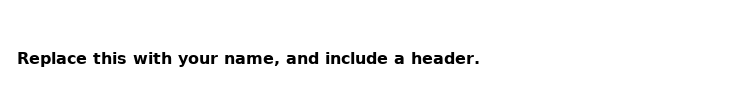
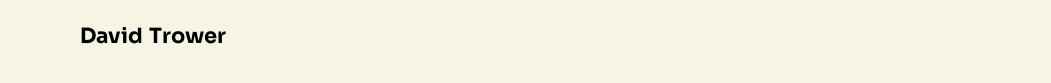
- Replace this with your name, and include a header.
+ David Trower

